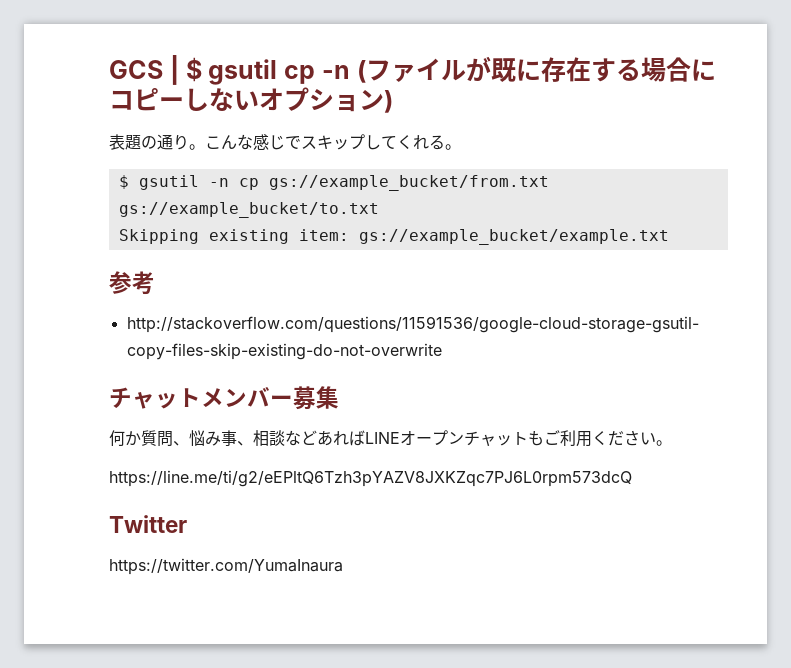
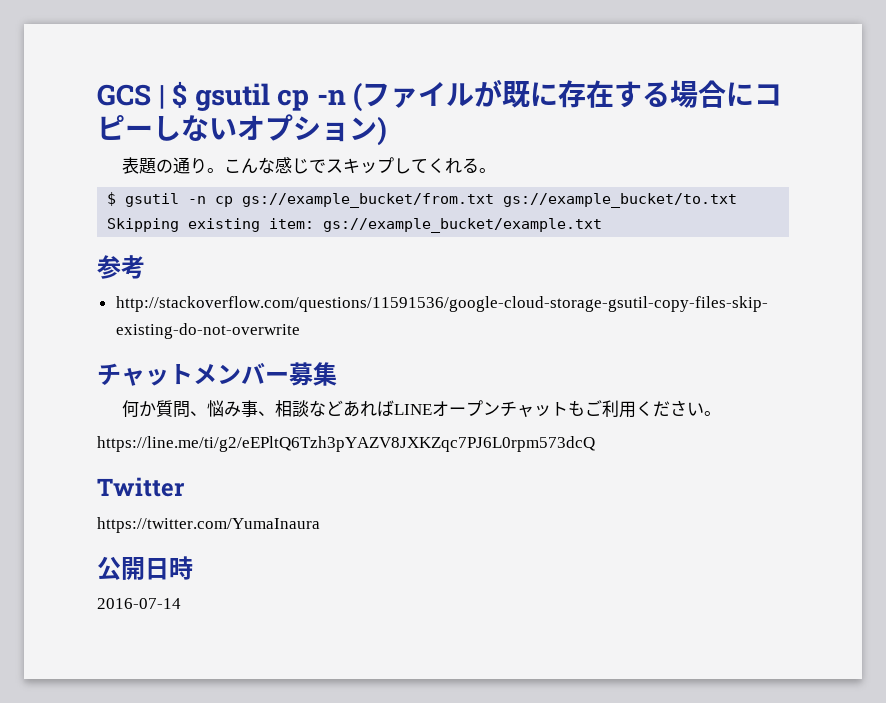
+ 公開日時
+ 2016-07-14

